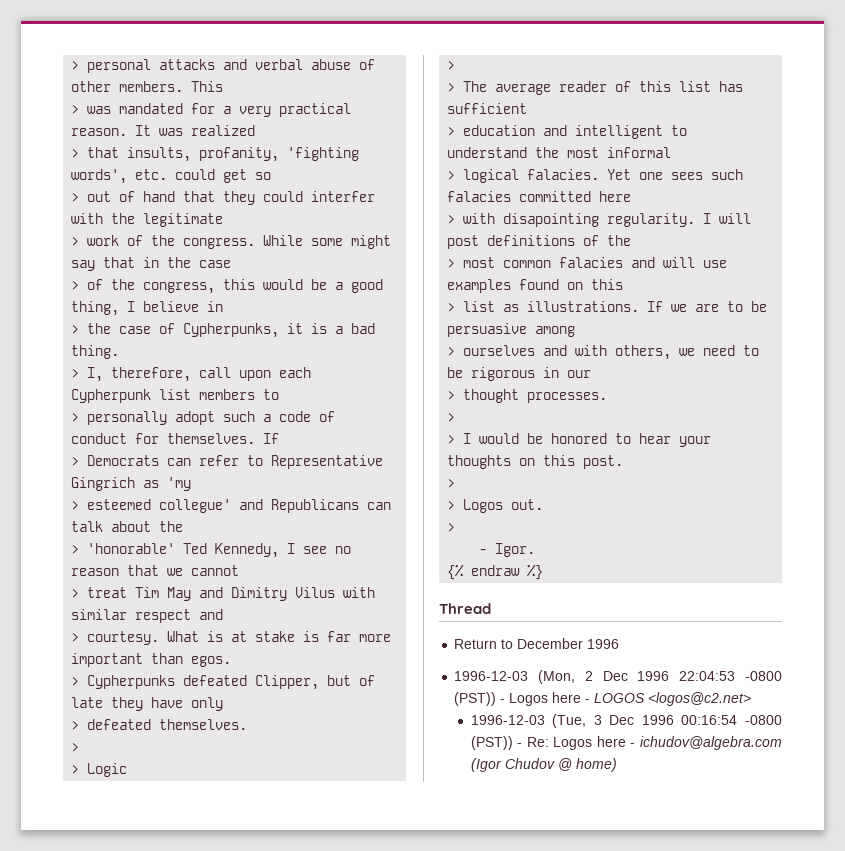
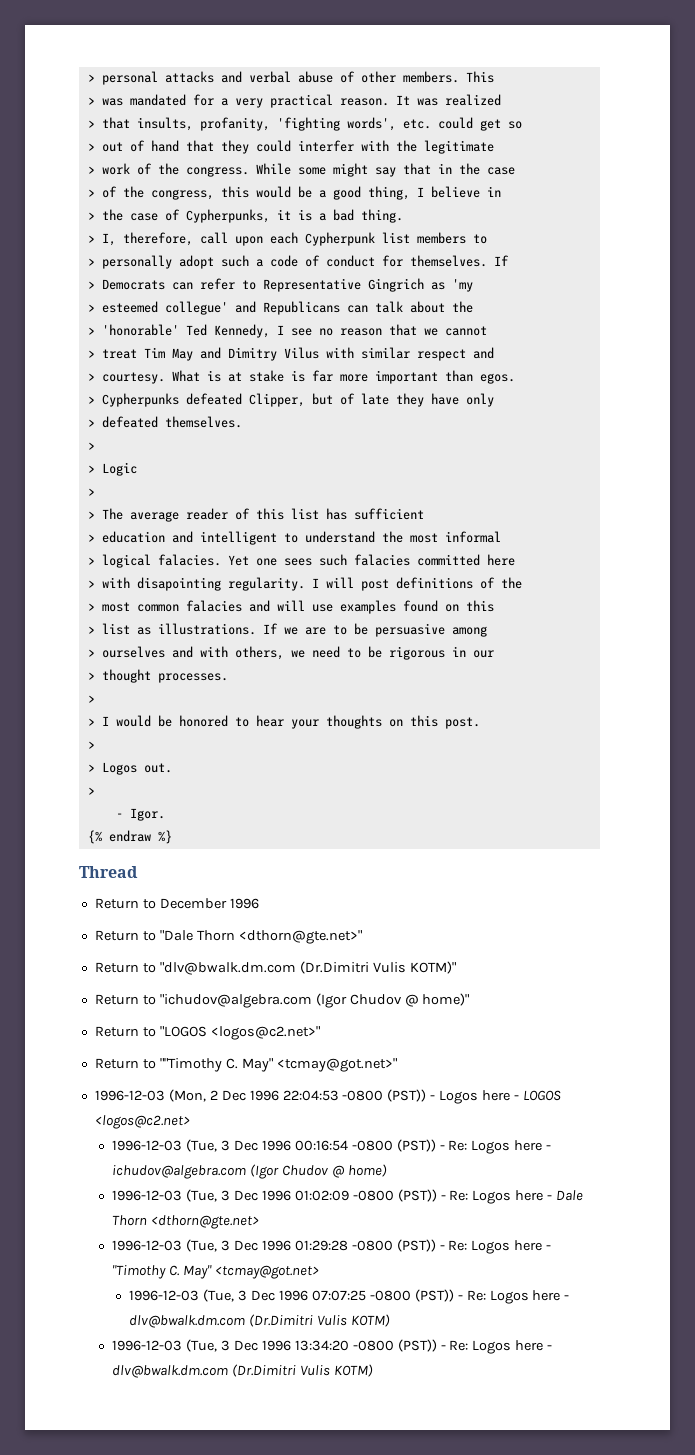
+ Return to "Dale Thorn <dthorn@gte.net>"
+ Return to "dlv@bwalk.dm.com (Dr.Dimitri Vulis KOTM)"
+ Return to "ichudov@algebra.com (Igor Chudov @ home)"
+ Return to "LOGOS <logos@c2.net>"
+ Return to ""Timothy C. May" <tcmay@got.net>"
+ 1996-12-03 (Tue, 3 Dec 1996 01:02:09 -0800 (PST)) - Re: Logos here - Dale Thorn <dthorn@gte.net>
+ 1996-12-03 (Tue, 3 Dec 1996 01:29:28 -0800 (PST)) - Re: Logos here - "Timothy C. May" <tcmay@got.net>
+ 1996-12-03 (Tue, 3 Dec 1996 07:07:25 -0800 (PST)) - Re: Logos here - dlv@bwalk.dm.com (Dr.Dimitri Vulis KOTM)
+ 1996-12-03 (Tue, 3 Dec 1996 13:34:20 -0800 (PST)) - Re: Logos here - dlv@bwalk.dm.com (Dr.Dimitri Vulis KOTM)

